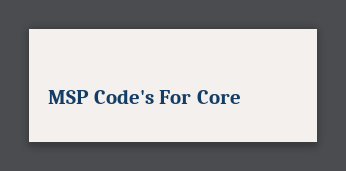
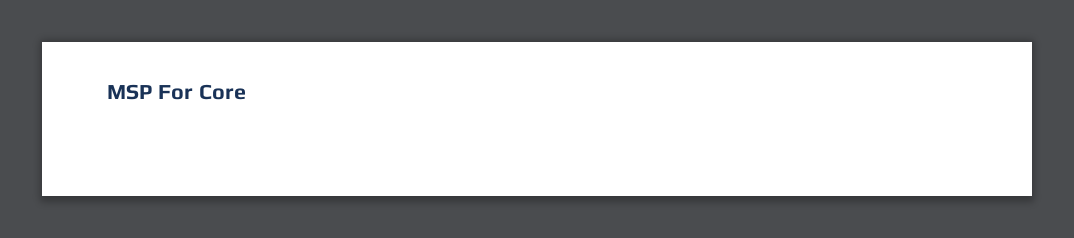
- MSP Code's For Core
+ MSP For Core

